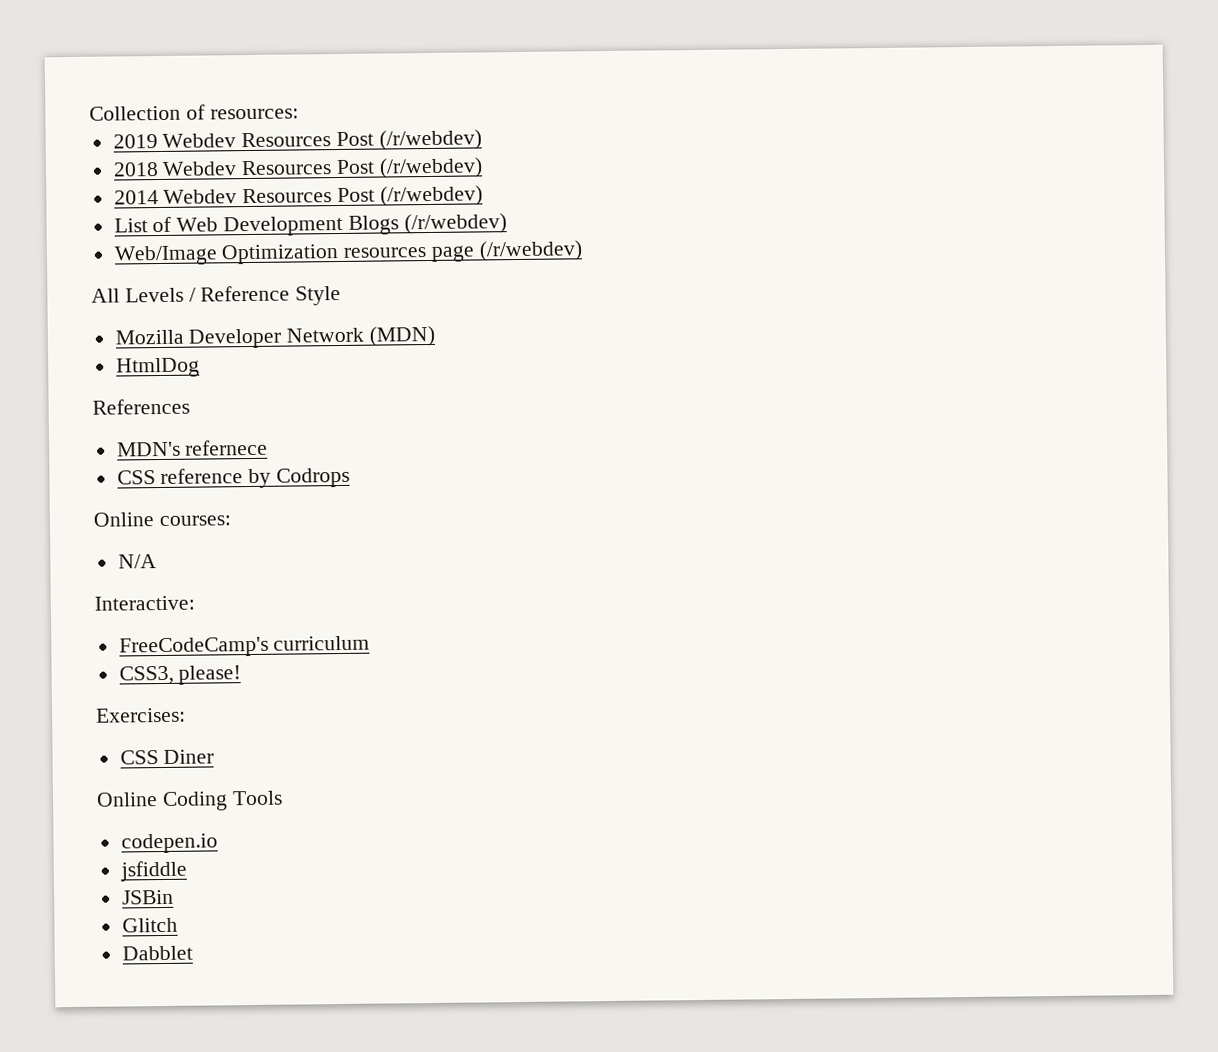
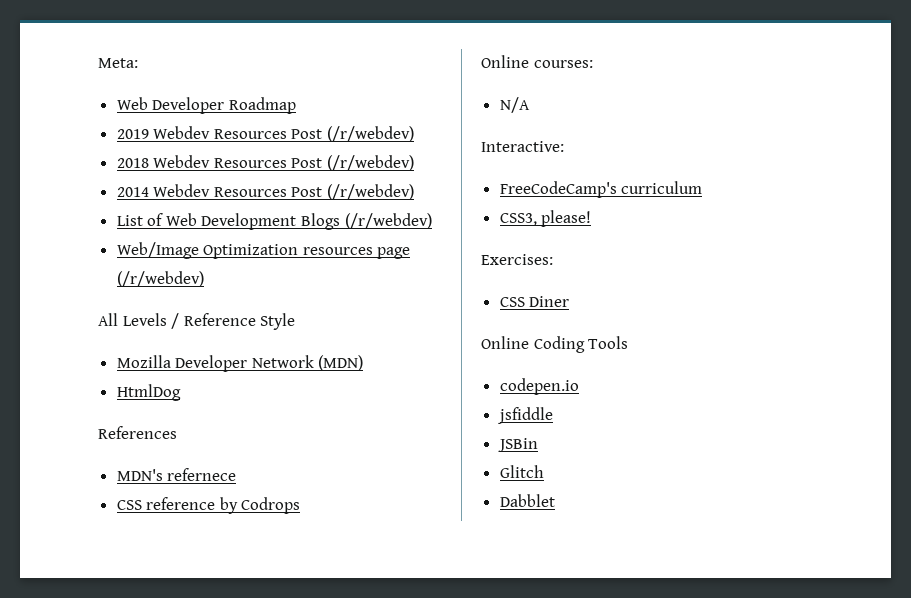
- Collection of resources:
+ Meta:
+ Web Developer Roadmap

